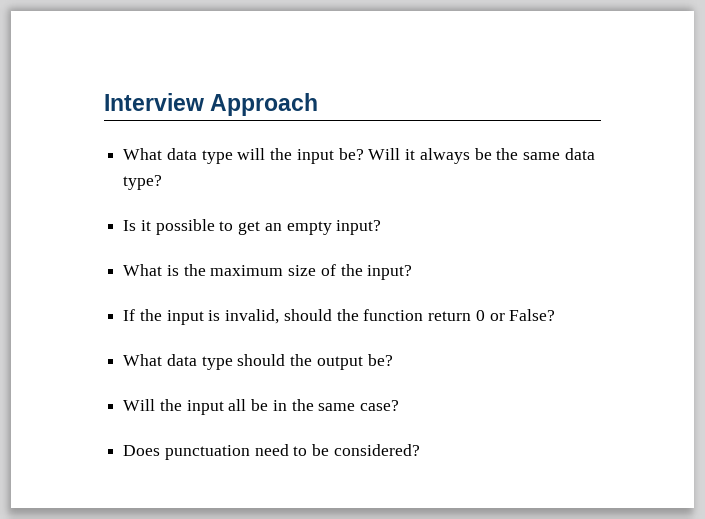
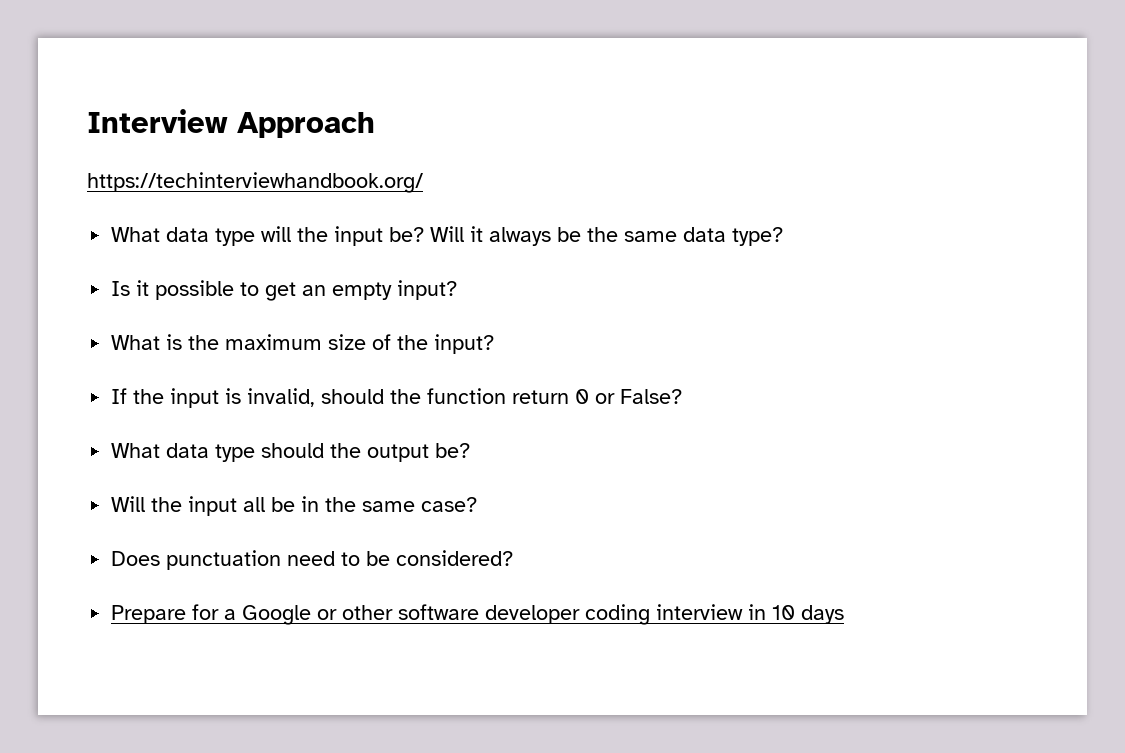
+ https://techinterviewhandbook.org/
+ Prepare for a Google or other software developer coding interview in 10 days

